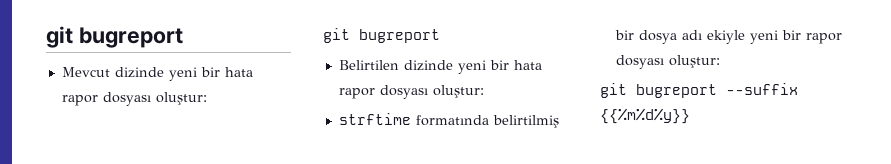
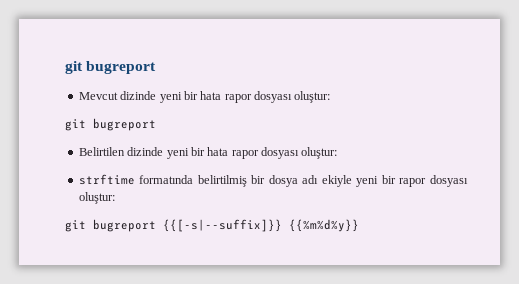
- git bugreport --suffix {{%m%d%y}}
+ git bugreport {{[-s|--suffix]}} {{%m%d%y}}

